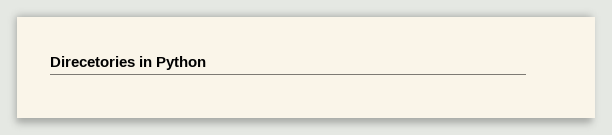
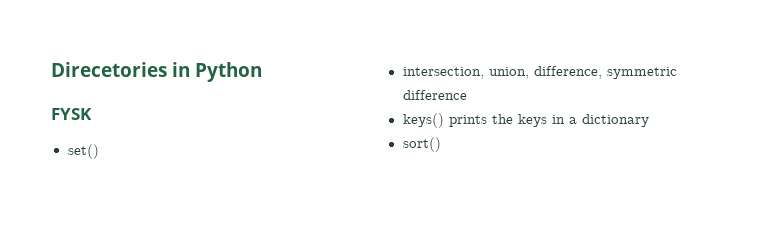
+ FYSK
+ set()
+ intersection, union, difference, symmetric difference
+ keys() prints the keys in a dictionary
+ sort()

